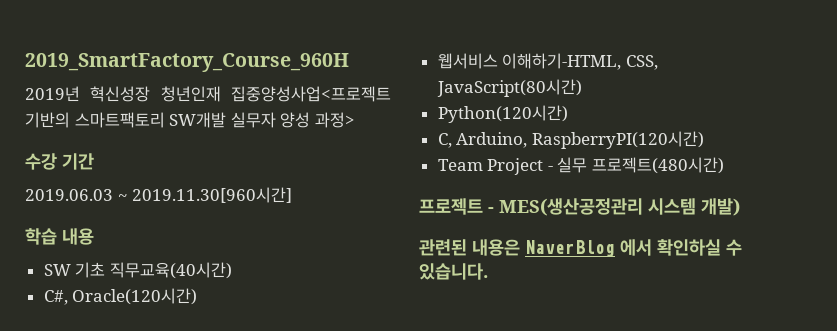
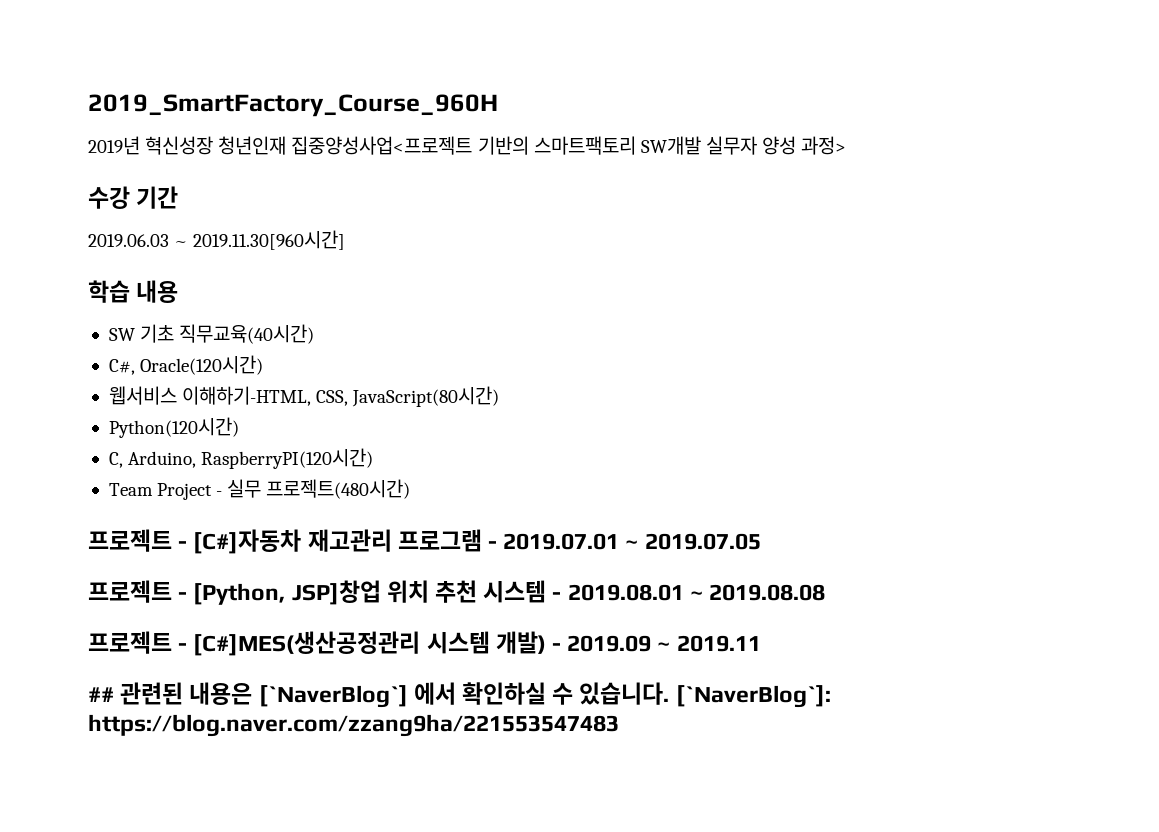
- 프로젝트 - MES(생산공정관리 시스템 개발)
- 관련된 내용은 NaverBlog 에서 확인하실 수 있습니다.
+ 프로젝트 - [C#]자동차 재고관리 프로그램 - 2019.07.01 ~ 2019.07.05
+ 프로젝트 - [Python, JSP]창업 위치 추천 시스템 - 2019.08.01 ~ 2019.08.08
+ 프로젝트 - [C#]MES(생산공정관리 시스템 개발) - 2019.09 ~ 2019.11
+ ## 관련된 내용은 [`NaverBlog`] 에서 확인하실 수 있습니다.
+ [`NaverBlog`]: https://blog.naver.com/zzang9ha/221553547483

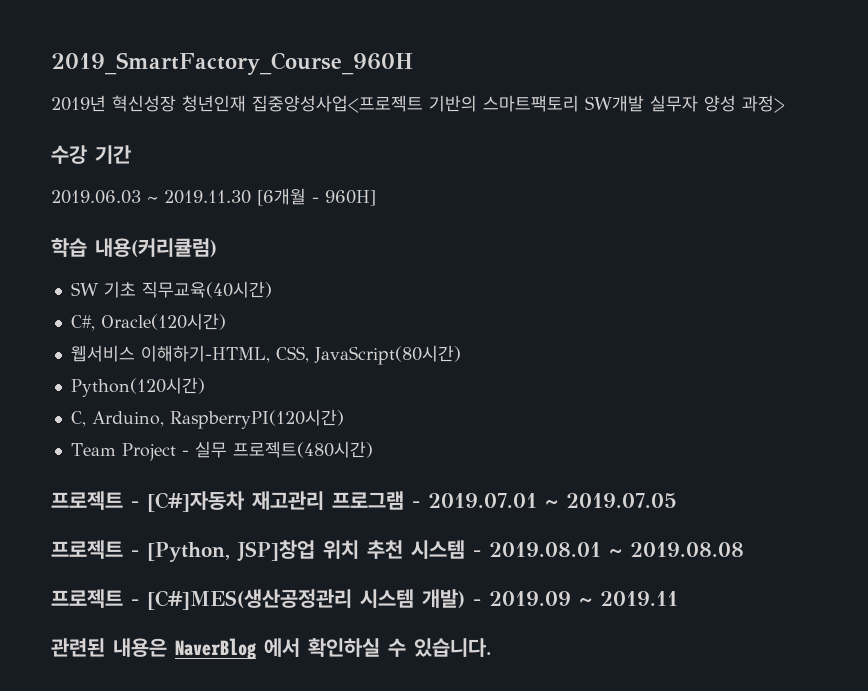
- 2019.06.03 ~ 2019.11.30[960시간]
+ 2019.06.03 ~ 2019.11.30 [6개월 - 960H]
- 학습 내용
+ 학습 내용(커리큘럼)
- ## 관련된 내용은 [`NaverBlog`] 에서 확인하실 수 있습니다. [`NaverBlog`]: https://blog.naver.com/zzang9ha/221553547483
+ 관련된 내용은 NaverBlog 에서 확인하실 수 있습니다.

